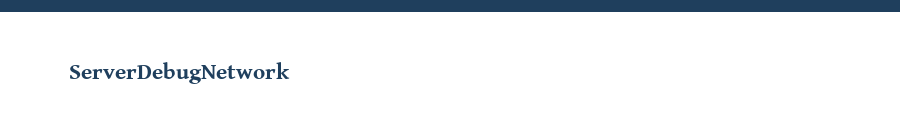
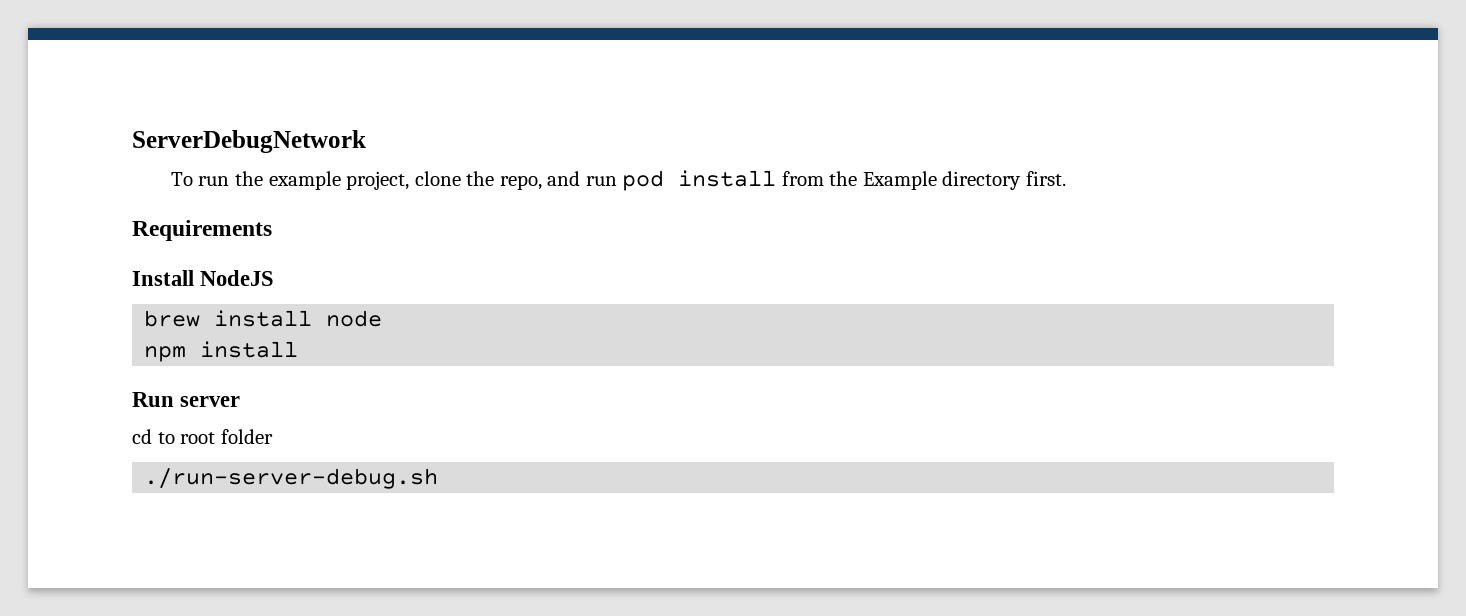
+ To run the example project, clone the repo, and run pod install from the Example directory first.
+ Requirements
+ Install NodeJS
+ brew install node
+ npm install
+ Run server
+ cd to root folder
+ ./run-server-debug.sh

